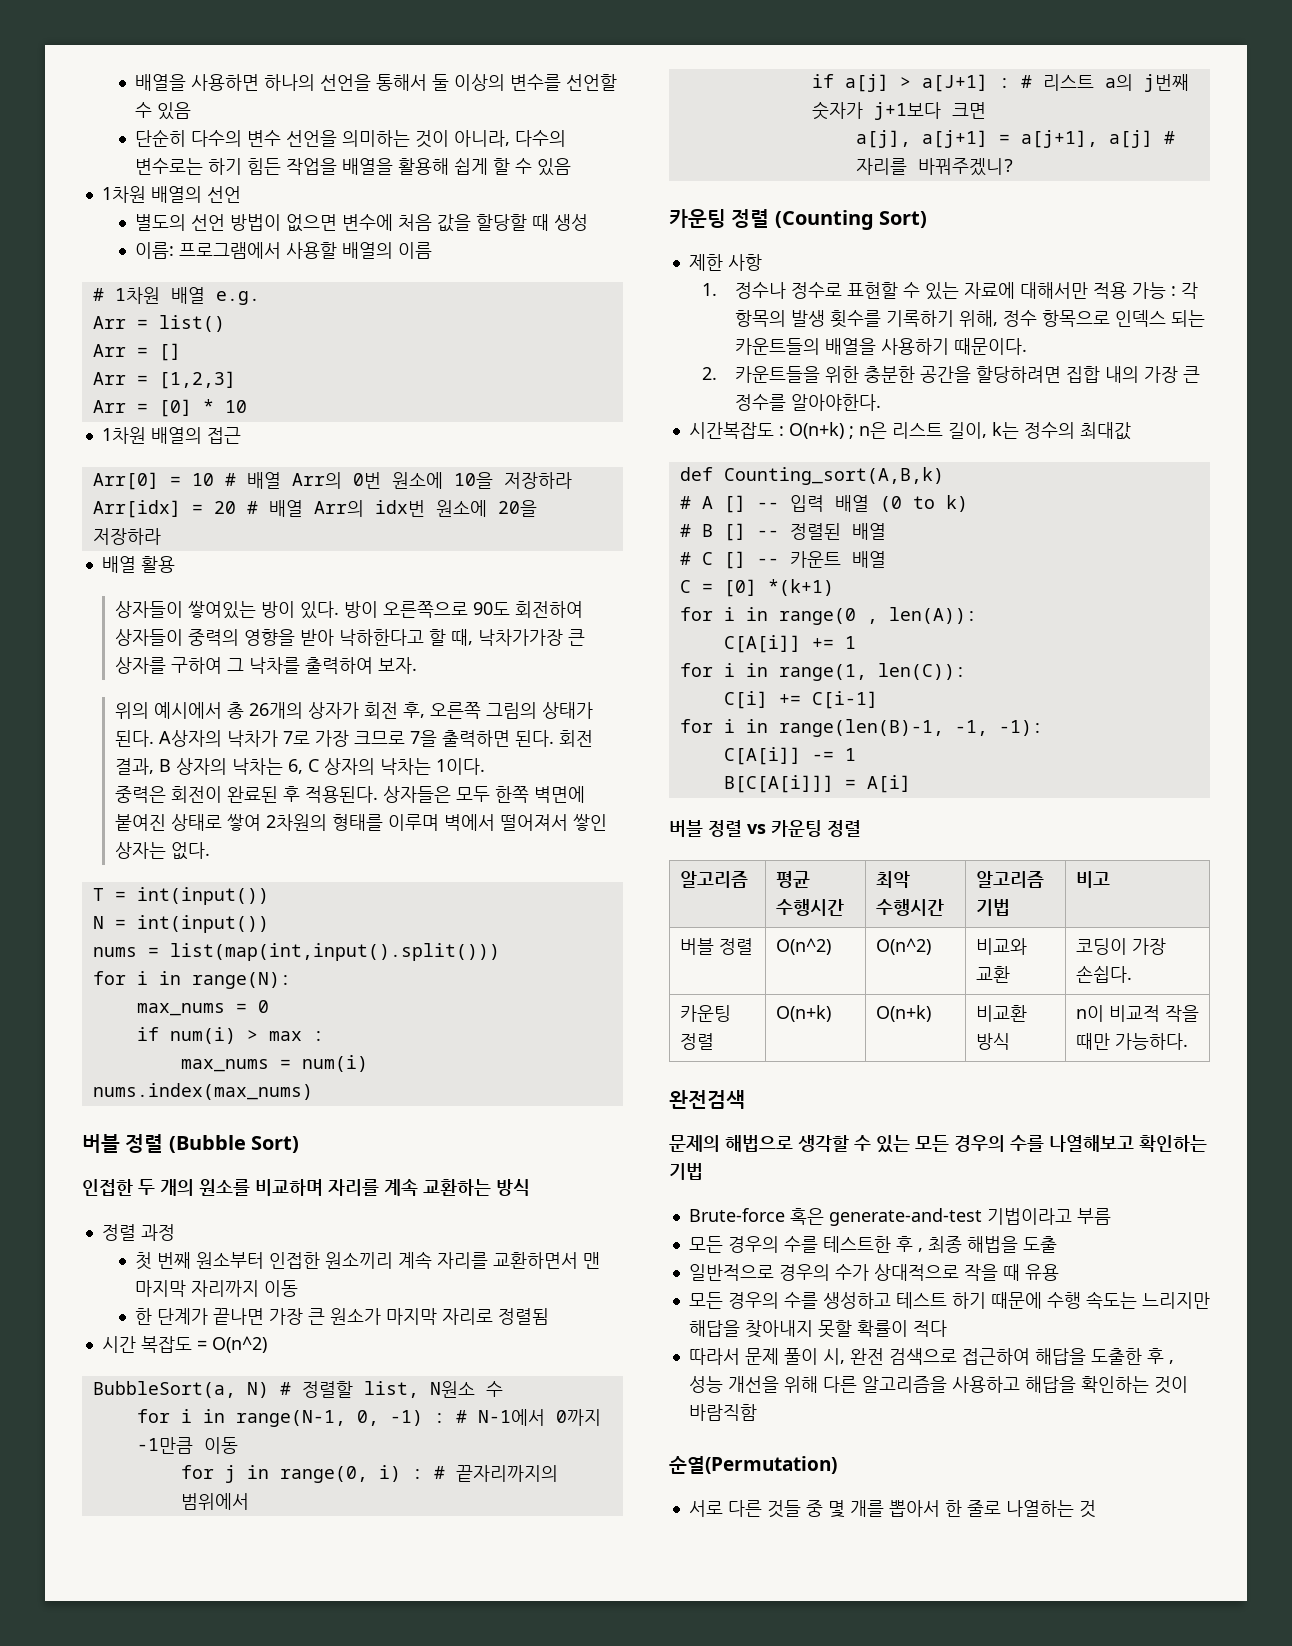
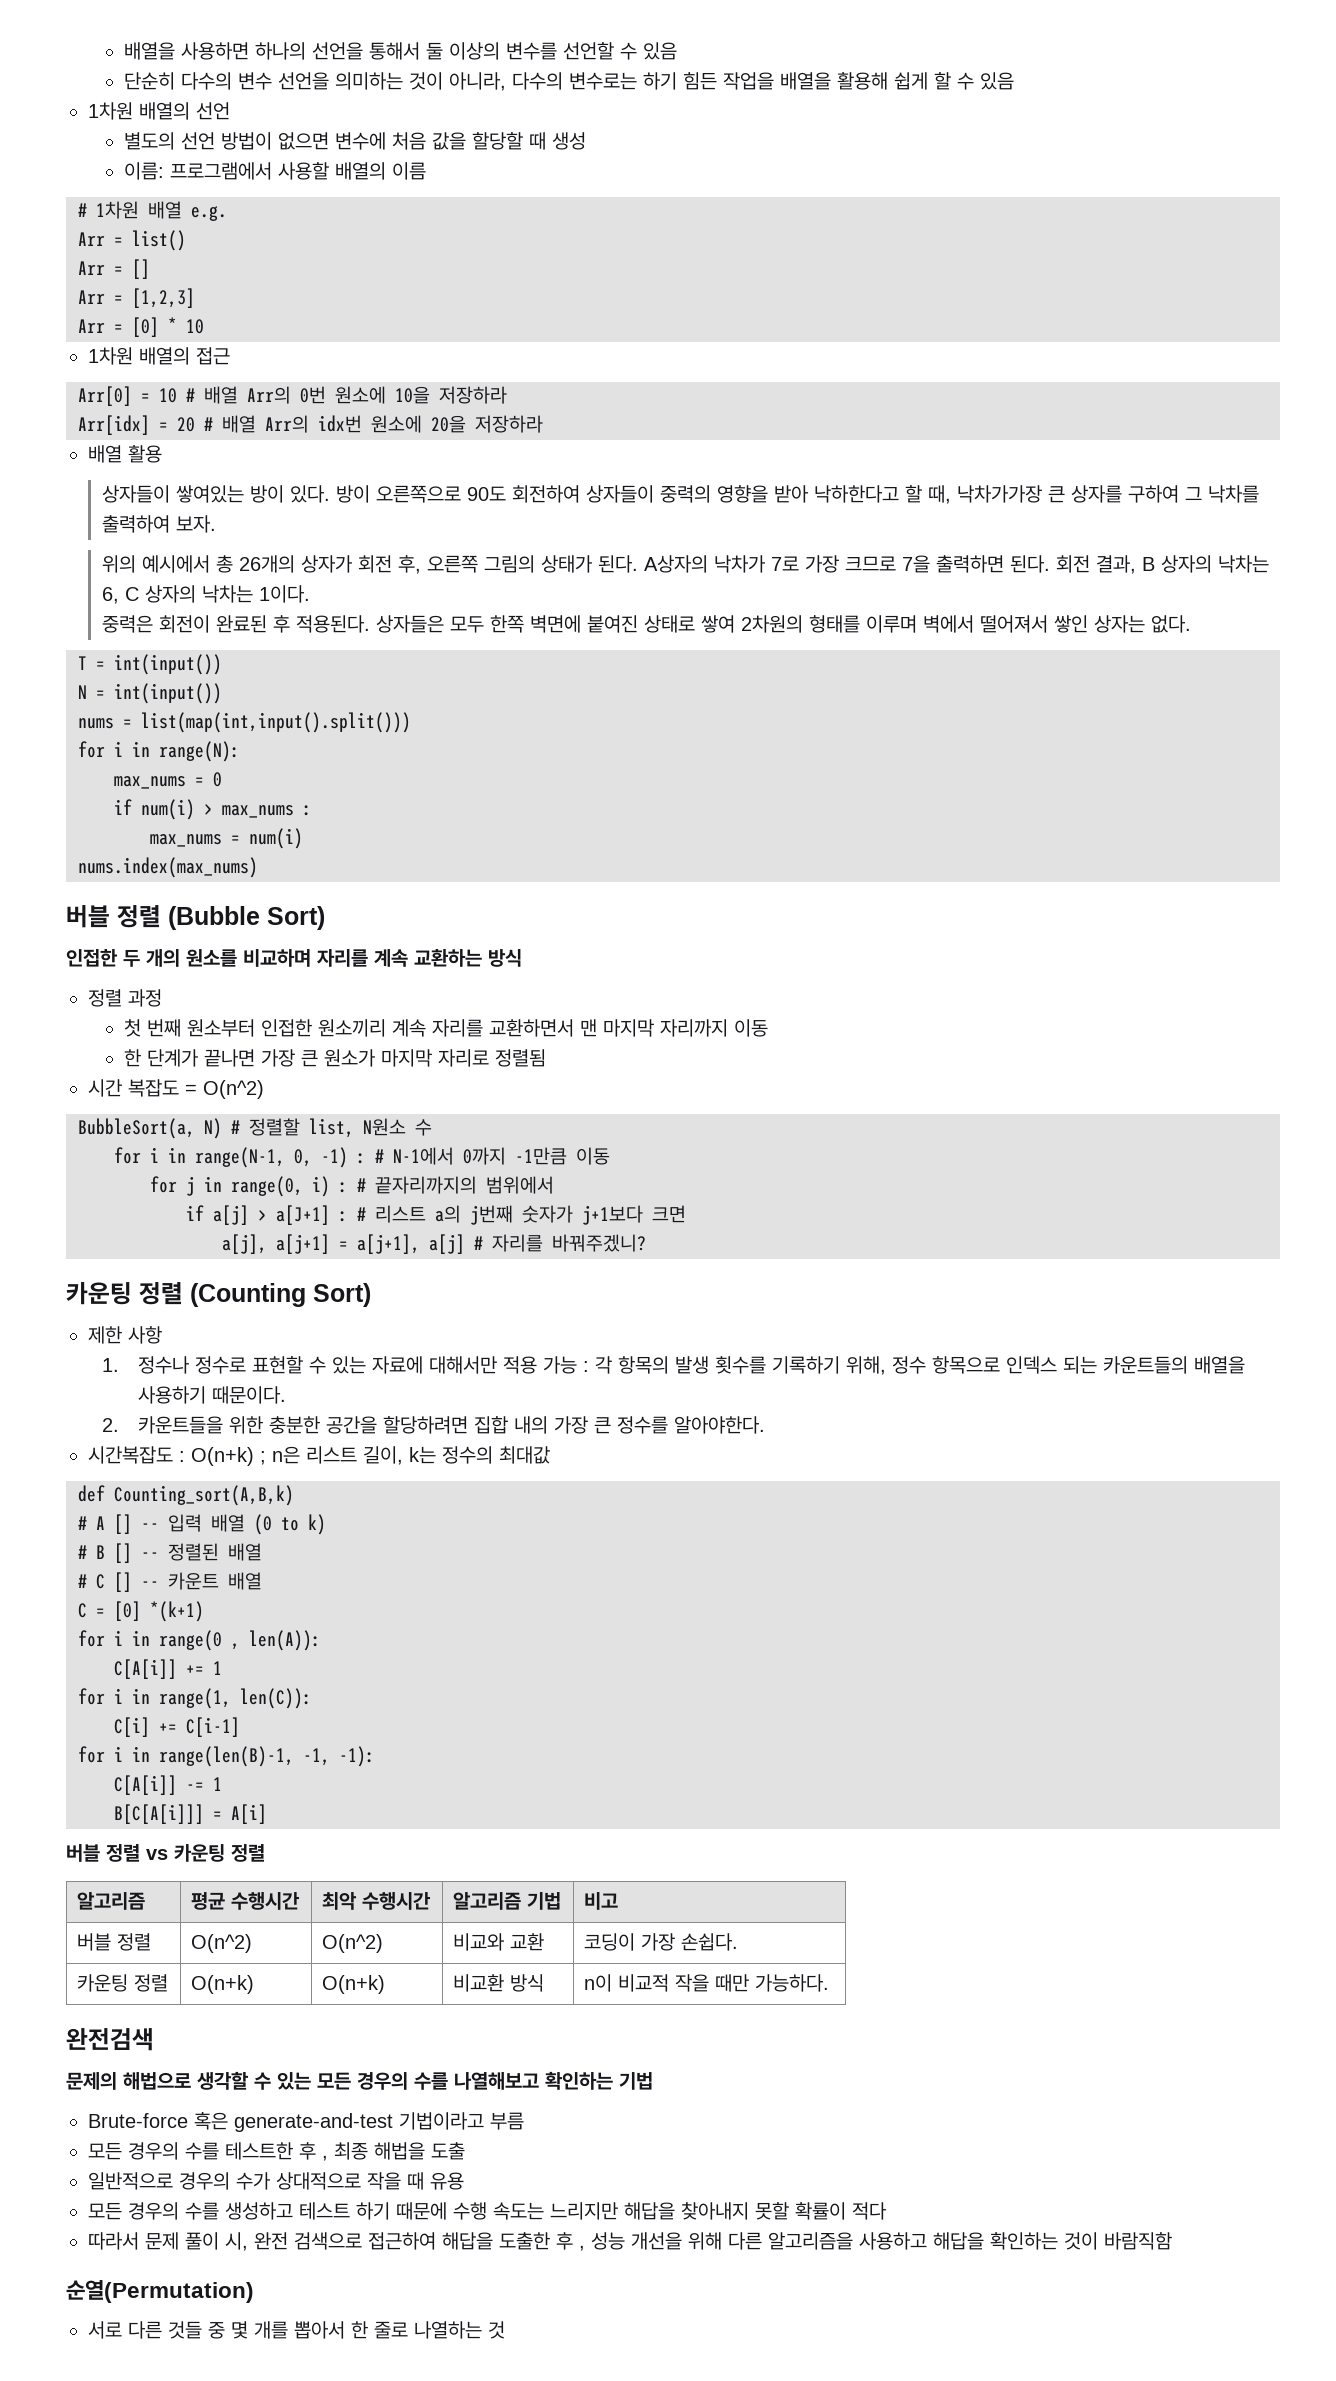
- if num(i) > max :
+ if num(i) > max_nums :

